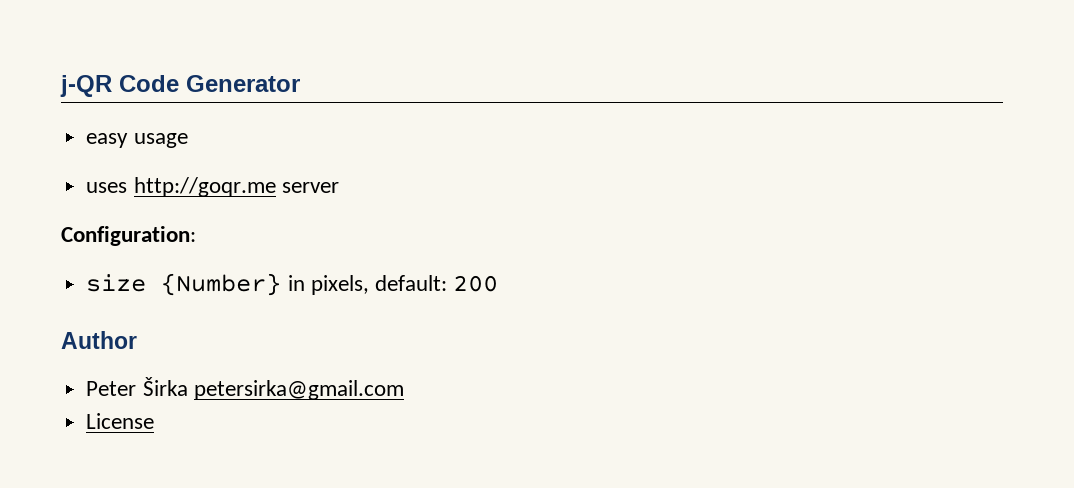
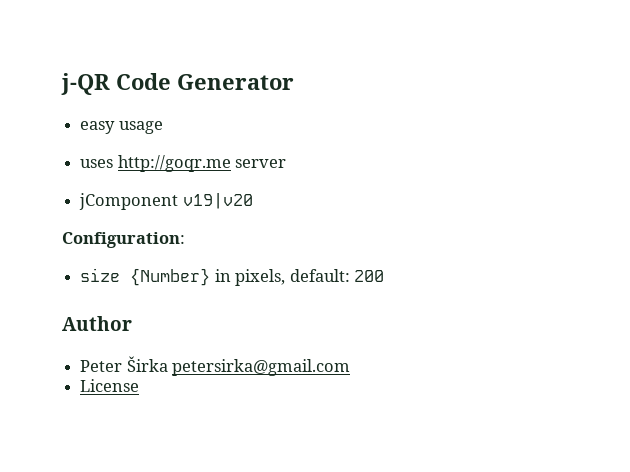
+ jComponent v19|v20

